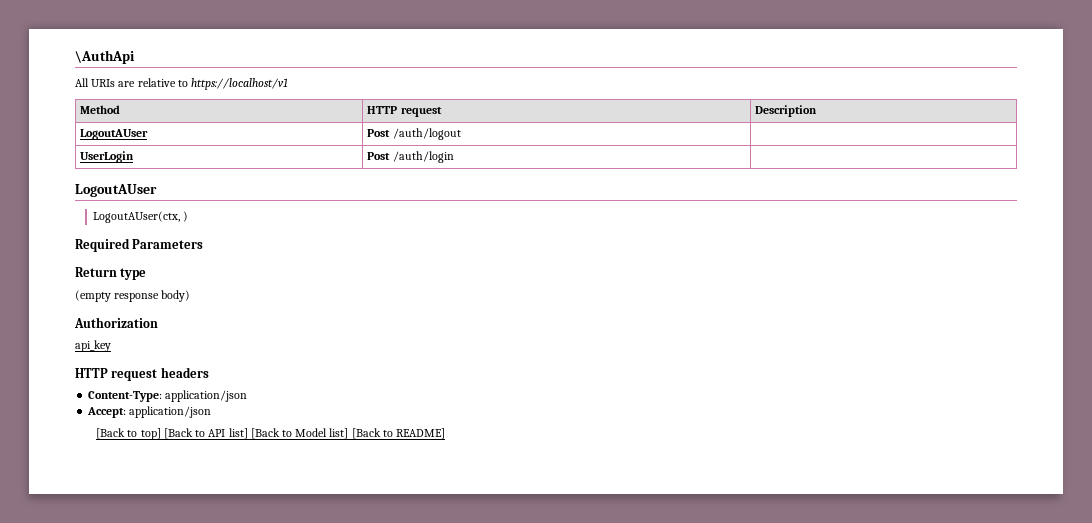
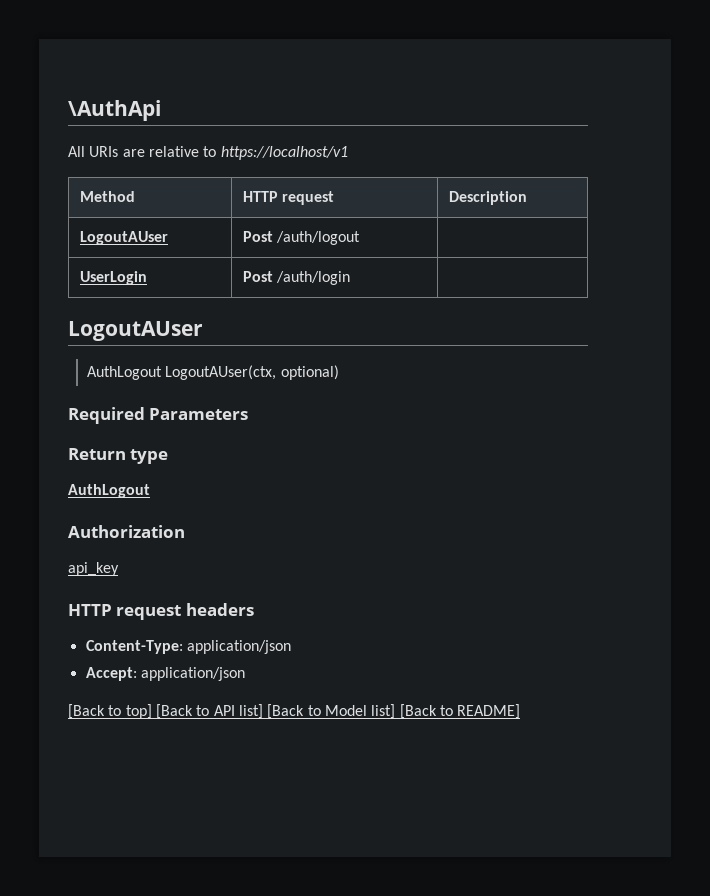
- LogoutAUser(ctx, )
+ AuthLogout LogoutAUser(ctx, optional)
  Return type
- (empty response body)
+ AuthLogout

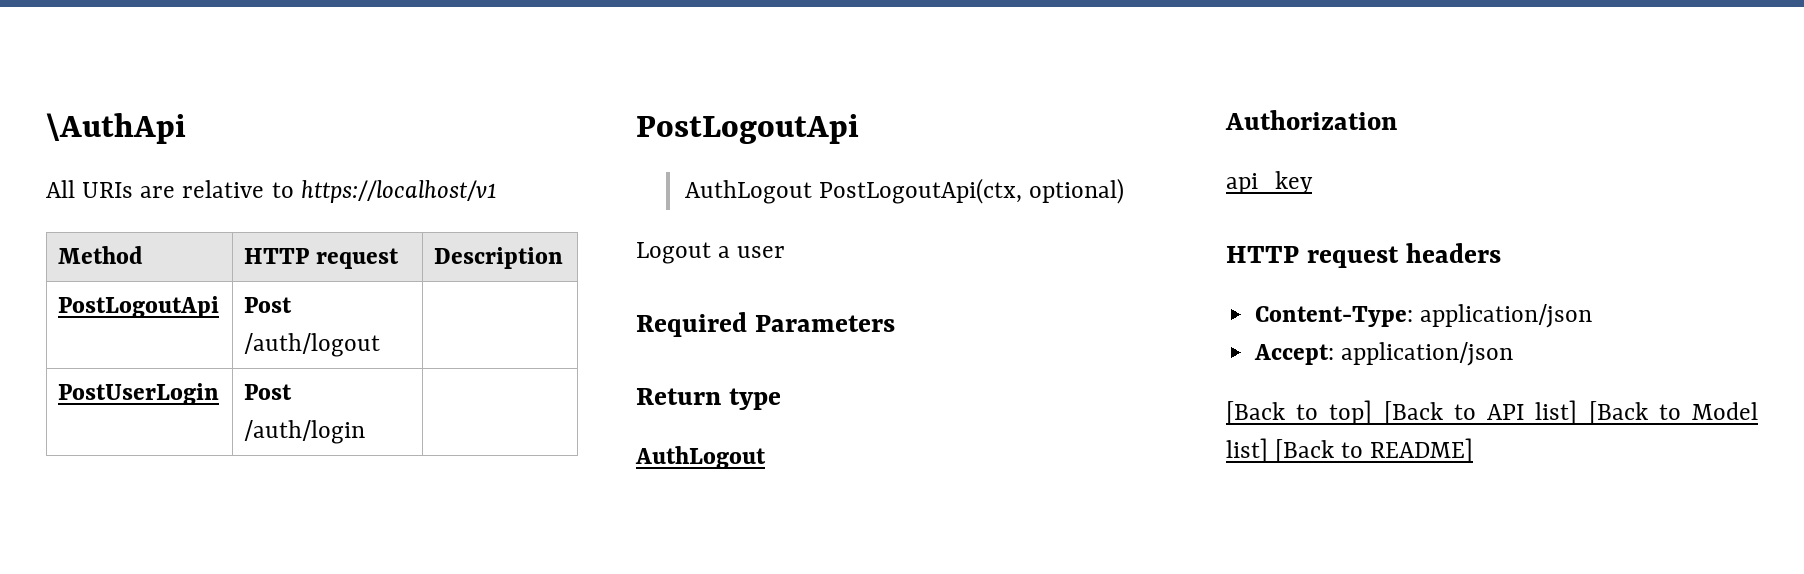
- LogoutAUser | Post /auth/logout |
+ PostLogoutApi | Post /auth/logout |
- UserLogin | Post /auth/login |
- LogoutAUser
- AuthLogout LogoutAUser(ctx, optional)
+ PostUserLogin | Post /auth/login |
+ PostLogoutApi
+ AuthLogout PostLogoutApi(ctx, optional)
+ Logout a user

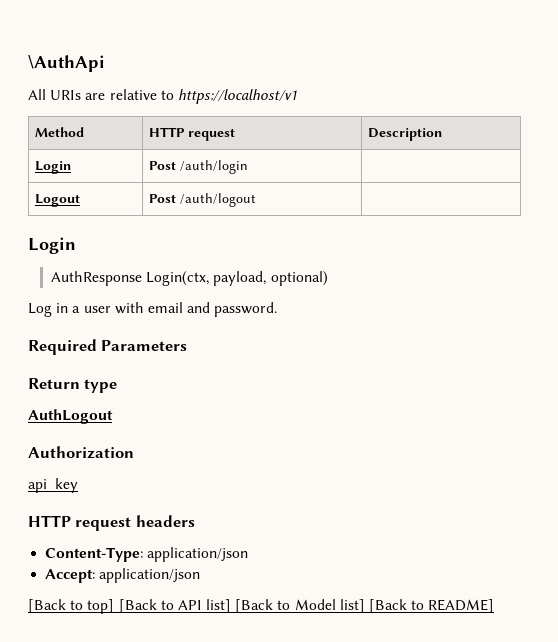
- PostLogoutApi | Post /auth/logout |
- PostUserLogin | Post /auth/login |
- PostLogoutApi
- AuthLogout PostLogoutApi(ctx, optional)
+ Login | Post /auth/login |
+ Logout | Post /auth/logout |
+ Login
+ AuthResponse Login(ctx, payload, optional)
- Logout a user
+ Log in a user with email and password.

